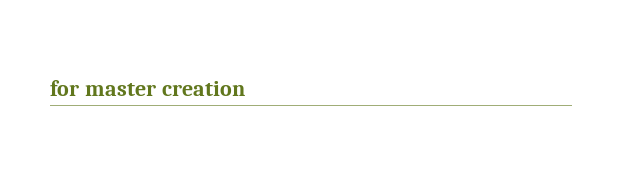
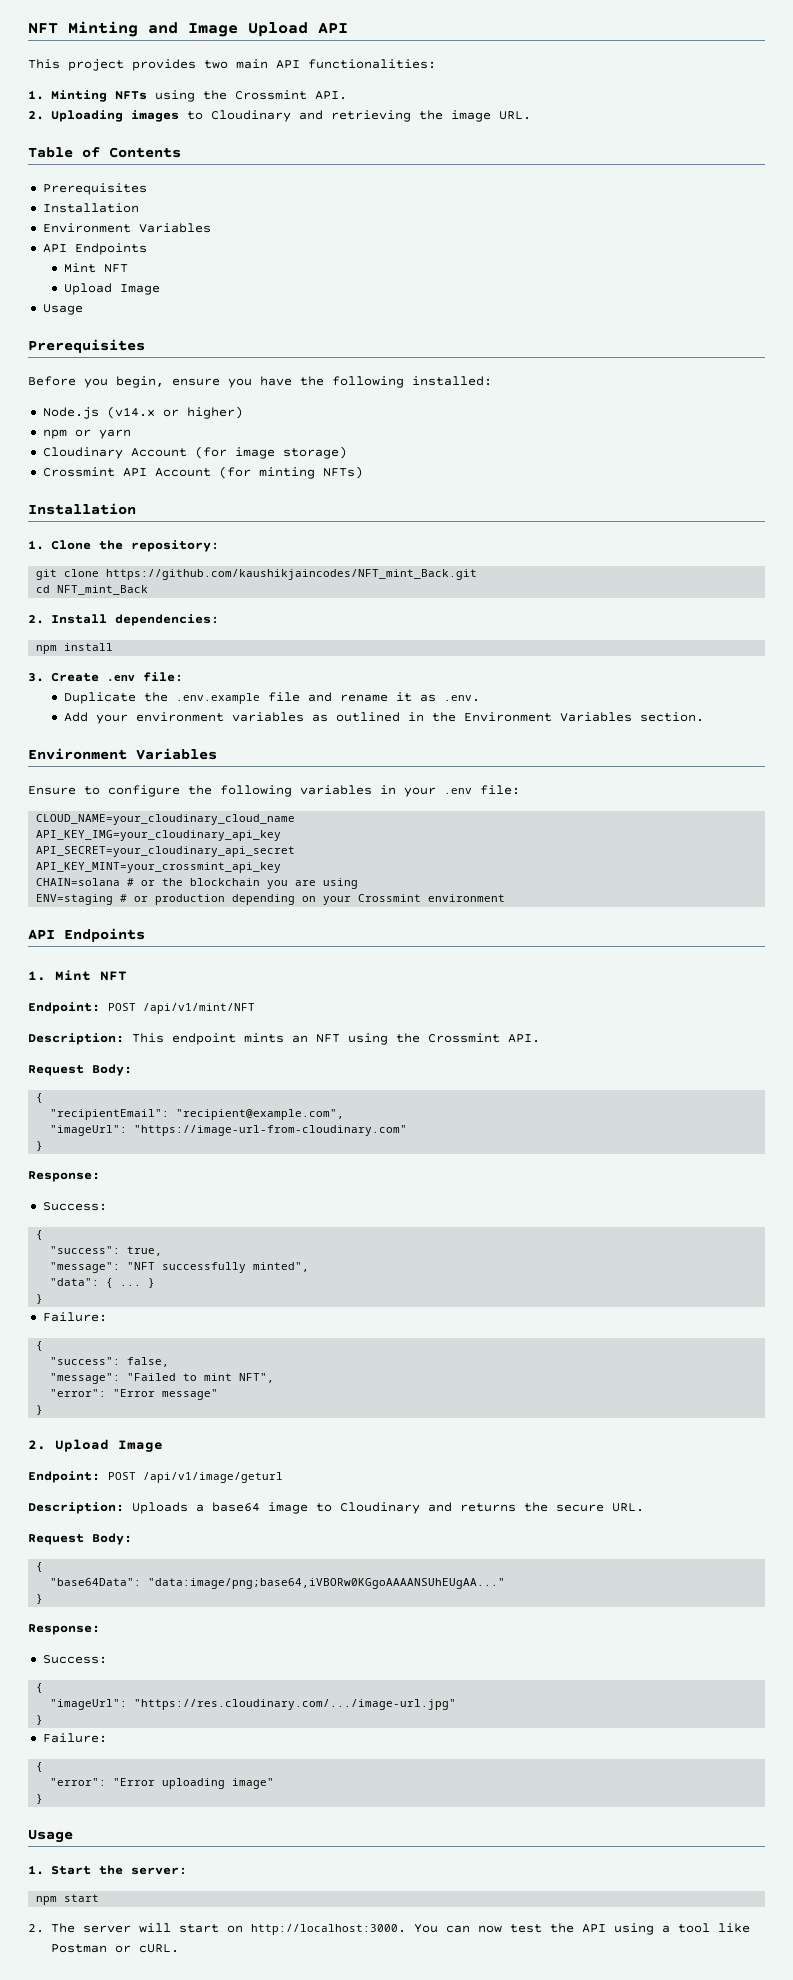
- for master creation
+ NFT Minting and Image Upload API
+ This project provides two main API functionalities:
+ 1. Minting NFTs using the Crossmint API.
+ 2. Uploading images to Cloudinary and retrieving the image URL.
+ Table of Contents
+ Prerequisites
+ Installation
+ Environment Variables
+ API Endpoints
+ Mint NFT
+ Upload Image
+ Usage
+ Prerequisites
+ Before you begin, ensure you have the following installed:
+ Node.js (v14.x or higher)
+ npm or yarn
+ Cloudinary Account (for image storage)
+ Crossmint API Account (for minting NFTs)
+ Installation
+ 1. Clone the repository:
+ git clone https://github.com/kaushikjaincodes/NFT_mint_Back.git
+ cd NFT_mint_Back
+ 2. Install dependencies:
+ npm install
+ 3. Create .env file:
+ Duplicate the .env.example file and rename it as .env.
+ Add your environment variables as outlined in the Environment Variables section.
+ Environment Variables
+ Ensure to configure the following variables in your .env file:
+ CLOUD_NAME=your_cloudinary_cloud_name
+ API_KEY_IMG=your_cloudinary_api_key
+ API_SECRET=your_cloudinary_api_secret
+ API_KEY_MINT=your_crossmint_api_key
+ CHAIN=solana # or the blockchain you are using
+ ENV=staging # or production depending on your Crossmint environment
+ API Endpoints
+ 1. Mint NFT
+ Endpoint: POST /api/v1/mint/NFT
+ Description: This endpoint mints an NFT using the Crossmint API.
+ Request Body:
+ {
+ "recipientEmail": "recipient@example.com",
+ "imageUrl": "https://image-url-from-cloudinary.com"
+ }
+ Response:
+ Success:
+ {
+ "success": true,
+ "message": "NFT successfully minted",
+ "data": { ... }
+ }
+ Failure:
+ {
+ "success": false,
+ "message": "Failed to mint NFT",
+ "error": "Error message"
+ }
+ 2. Upload Image
+ Endpoint: POST /api/v1/image/geturl
+ Description: Uploads a base64 image to Cloudinary and returns the secure URL.
+ Request Body:
+ {
+ "base64Data": "data:image/png;base64,iVBORw0KGgoAAAANSUhEUgAA..."
+ }
+ Response:
+ Success:
+ {
+ "imageUrl": "https://res.cloudinary.com/.../image-url.jpg"
+ }
+ Failure:
+ {
+ "error": "Error uploading image"
+ }
+ Usage
+ 1. Start the server:
+ npm start
+ 2. The server will start on http://localhost:3000. You can now test the API using a tool like Postman or cURL.

